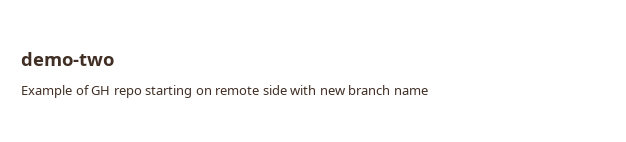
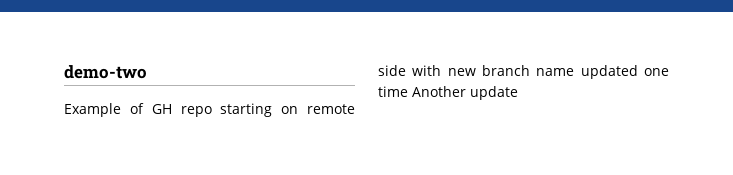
- Example of GH repo starting on remote side with new branch name
+ Example of GH repo starting on remote side with new branch name updated one time Another update

